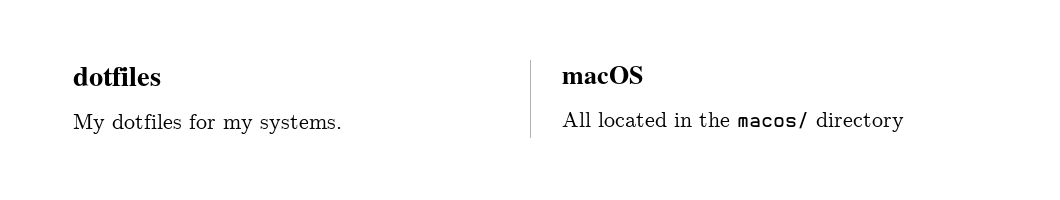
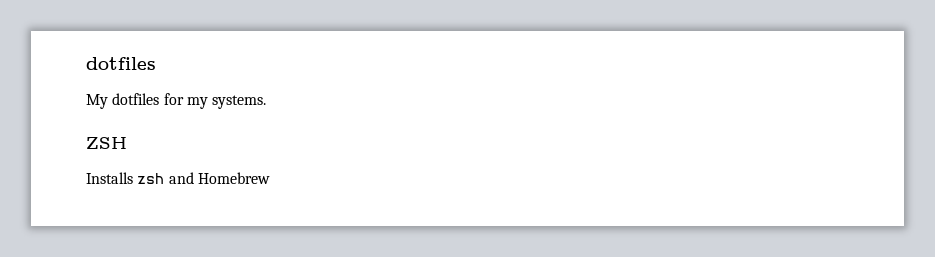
- macOS
- All located in the macos/ directory
+ ZSH
+ Installs zsh and Homebrew

